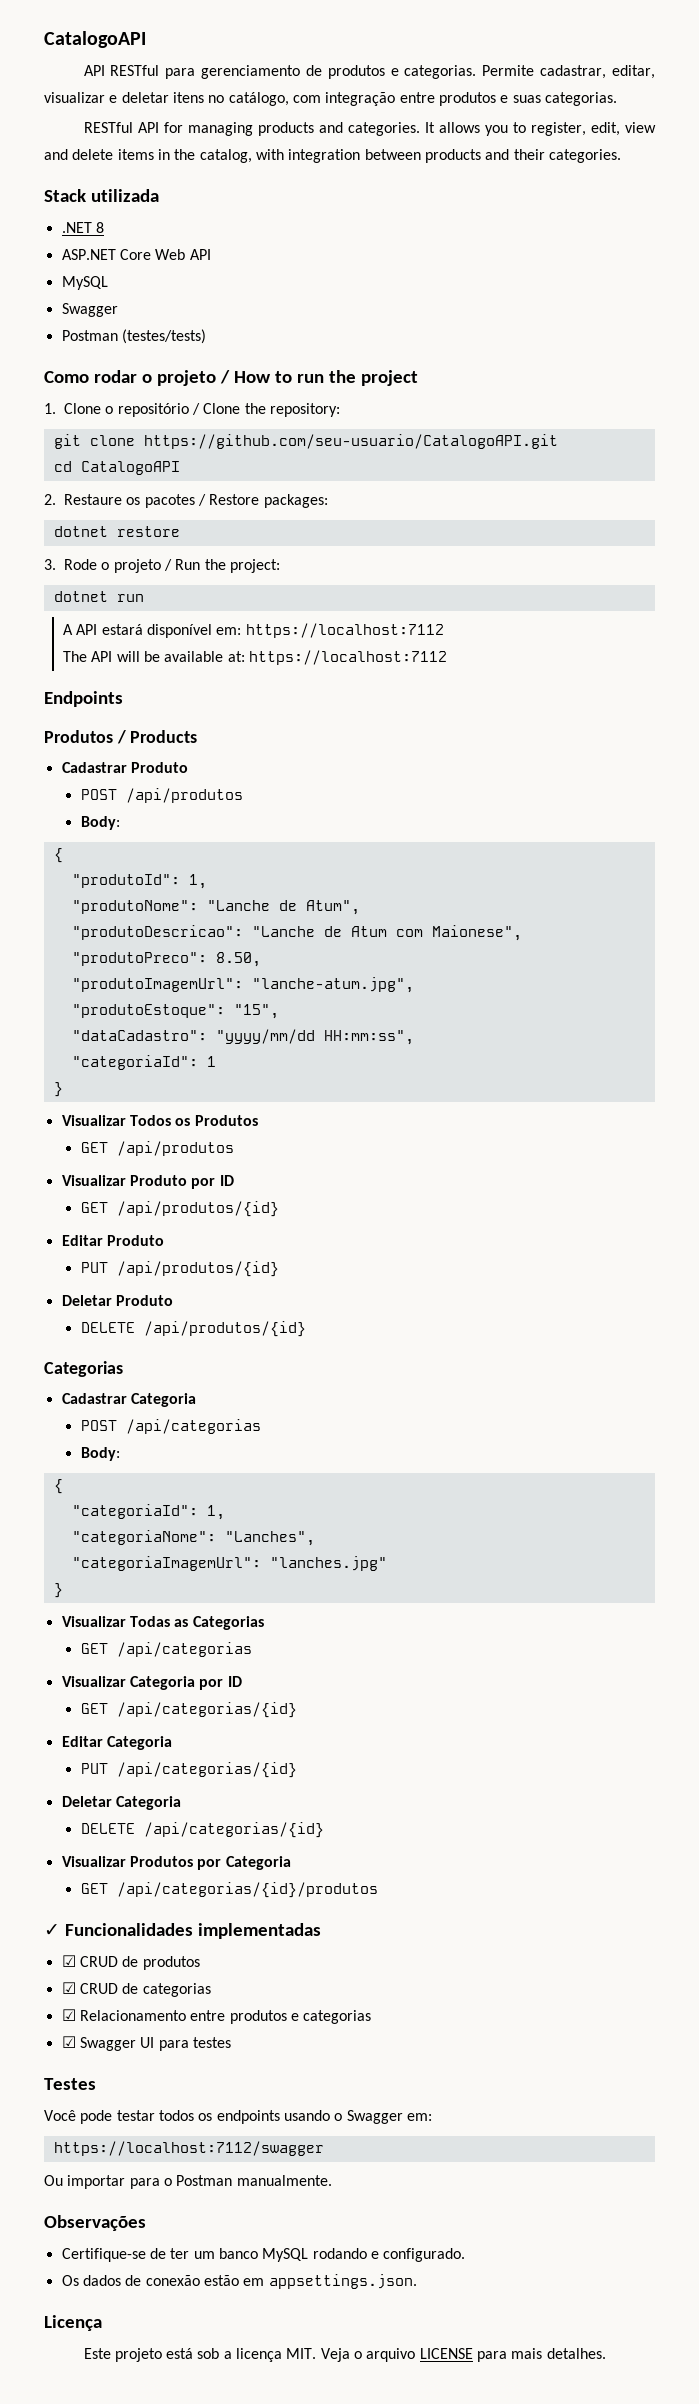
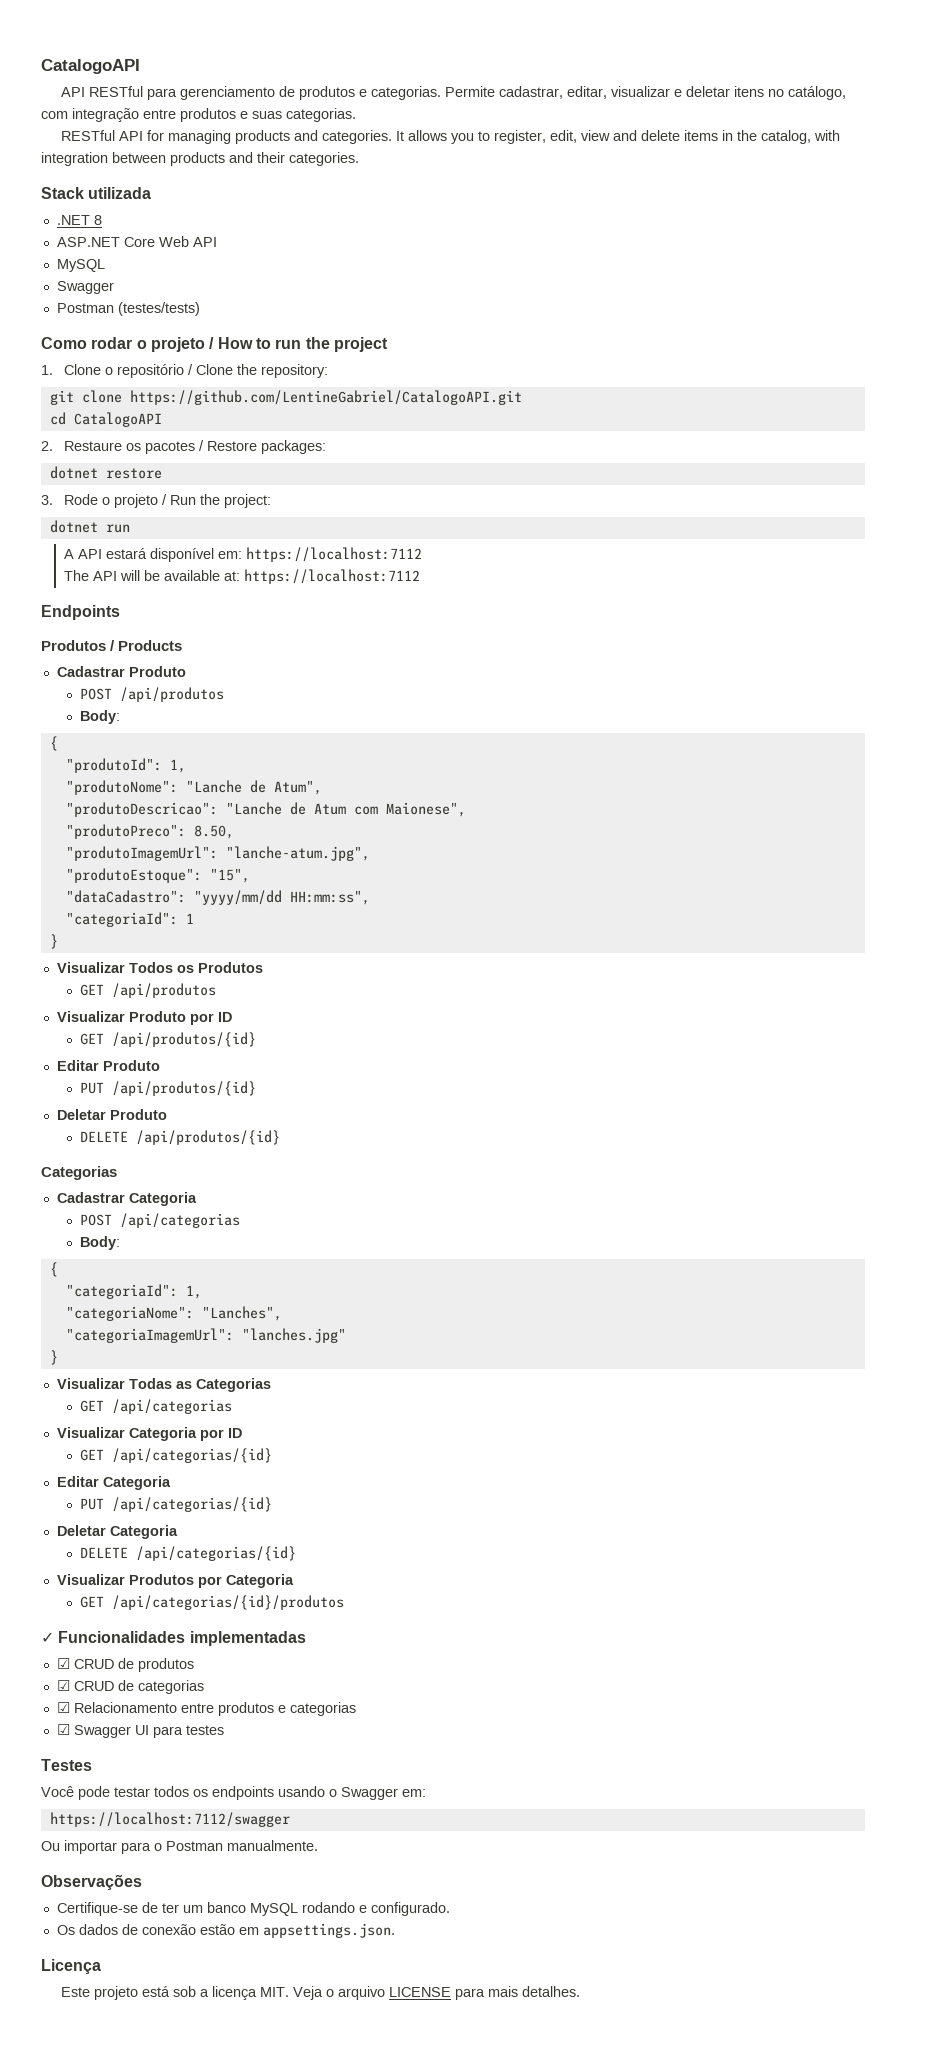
- git clone https://github.com/seu-usuario/CatalogoAPI.git
+ git clone https://github.com/LentineGabriel/CatalogoAPI.git

